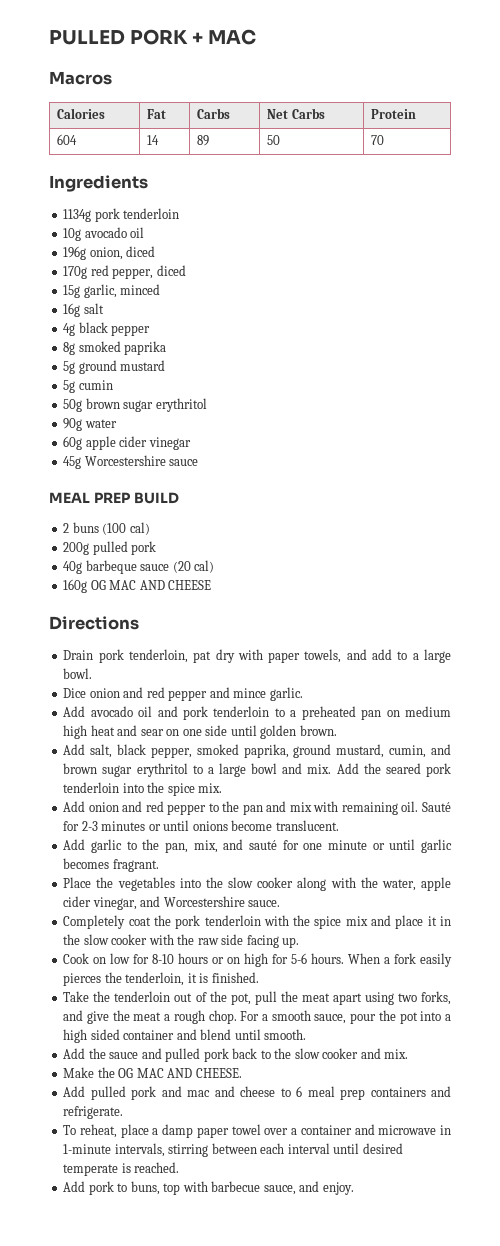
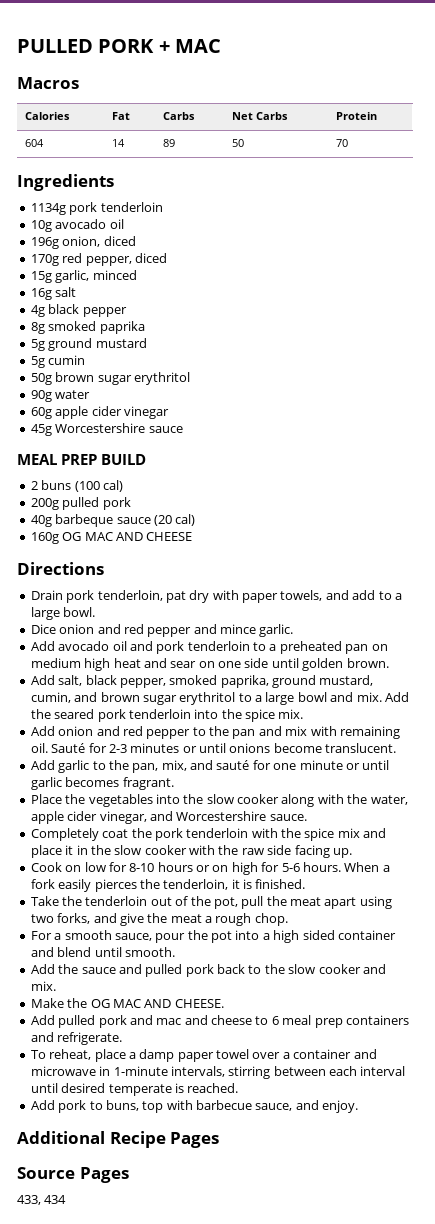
- Take the tenderloin out of the pot, pull the meat apart using two forks, and give the meat a rough chop. For a smooth sauce, pour the pot into a high sided container and blend until smooth.
+ Take the tenderloin out of the pot, pull the meat apart using two forks, and give the meat a rough chop.
+ For a smooth sauce, pour the pot into a high sided container and blend until smooth.
+ Additional Recipe Pages
+ Source Pages
+ 433, 434

